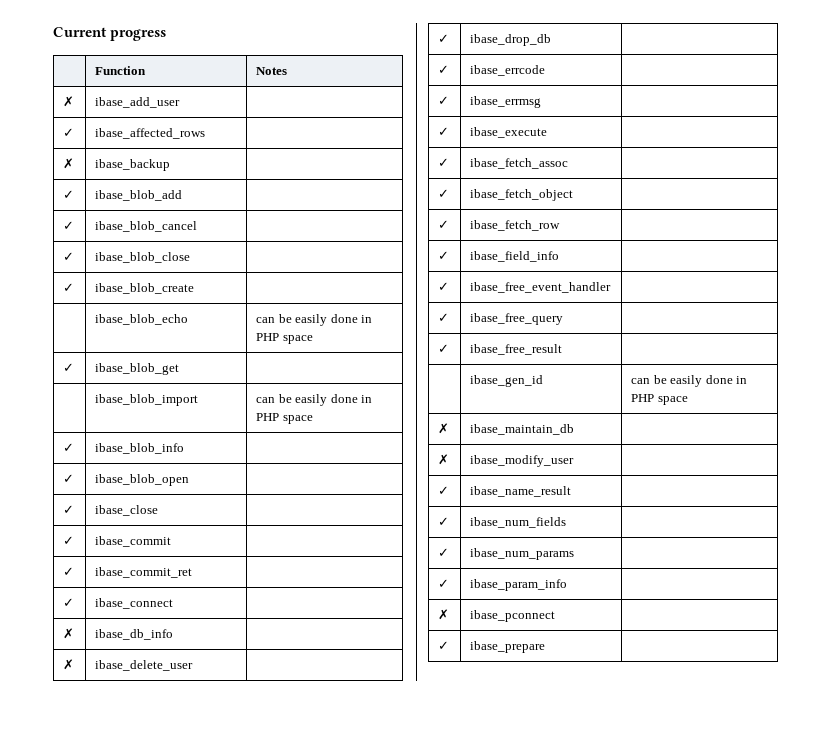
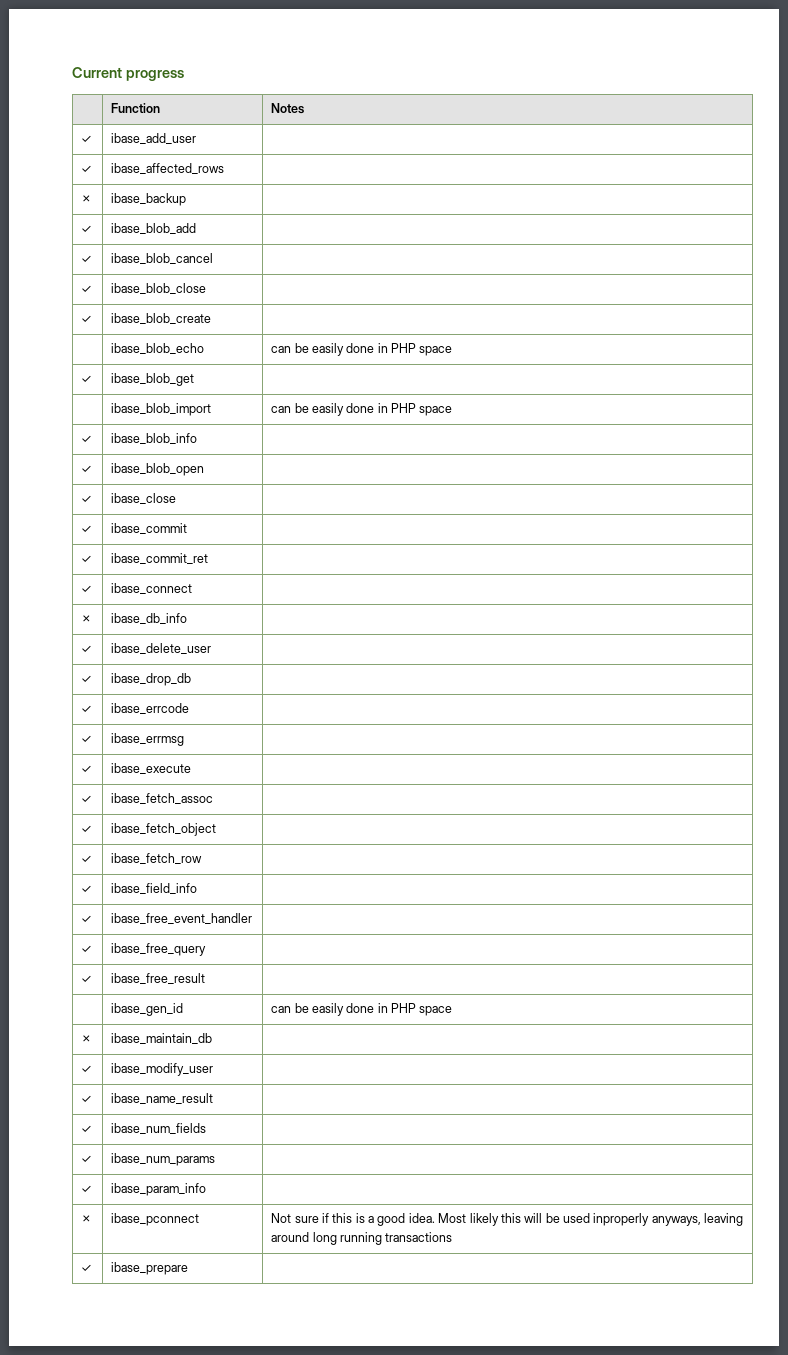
- ✗ | ibase_add_user |
+ ✓ | ibase_add_user |
- ✗ | ibase_delete_user |
+ ✓ | ibase_delete_user |
- ✗ | ibase_modify_user |
+ ✓ | ibase_modify_user |
- ✗ | ibase_pconnect |
+ ✗ | ibase_pconnect | Not sure if this is a good idea. Most likely this will be used inproperly anyways, leaving around long running transactions

